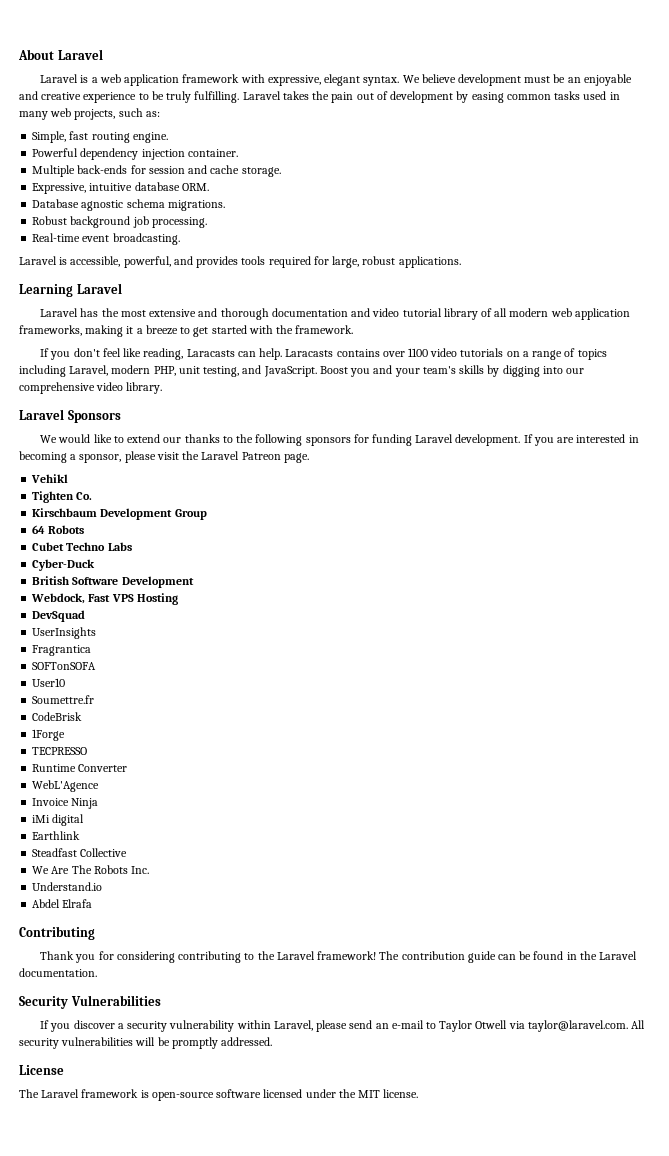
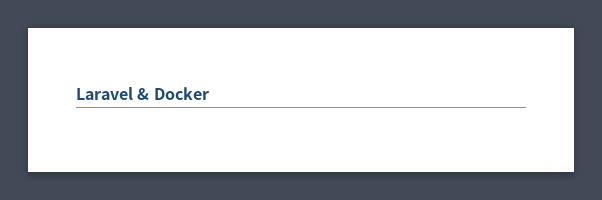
- About Laravel
- Laravel is a web application framework with expressive, elegant syntax. We believe development must be an enjoyable and creative experience to be truly fulfilling. Laravel takes the pain out of development by easing common tasks used in many web projects, such as:
- Simple, fast routing engine.
- Powerful dependency injection container.
- Multiple back-ends for session and cache storage.
- Expressive, intuitive database ORM.
- Database agnostic schema migrations.
- Robust background job processing.
- Real-time event broadcasting.
- Laravel is accessible, powerful, and provides tools required for large, robust applications.
- Learning Laravel
- Laravel has the most extensive and thorough documentation and video tutorial library of all modern web application frameworks, making it a breeze to get started with the framework.
- If you don't feel like reading, Laracasts can help. Laracasts contains over 1100 video tutorials on a range of topics including Laravel, modern PHP, unit testing, and JavaScript. Boost you and your team's skills by digging into our comprehensive video library.
- Laravel Sponsors
- We would like to extend our thanks to the following sponsors for funding Laravel development. If you are interested in becoming a sponsor, please visit the Laravel Patreon page.
- Vehikl
- Tighten Co.
- Kirschbaum Development Group
- 64 Robots
- Cubet Techno Labs
- Cyber-Duck
- British Software Development
- Webdock, Fast VPS Hosting
- DevSquad
- UserInsights
- Fragrantica
- SOFTonSOFA
- User10
- Soumettre.fr
- CodeBrisk
- 1Forge
- TECPRESSO
- Runtime Converter
- WebL'Agence
- Invoice Ninja
- iMi digital
- Earthlink
- Steadfast Collective
- We Are The Robots Inc.
- Understand.io
- Abdel Elrafa
- Contributing
- Thank you for considering contributing to the Laravel framework! The contribution guide can be found in the Laravel documentation.
- Security Vulnerabilities
- If you discover a security vulnerability within Laravel, please send an e-mail to Taylor Otwell via taylor@laravel.com. All security vulnerabilities will be promptly addressed.
- License
- The Laravel framework is open-source software licensed under the MIT license.
+ Laravel & Docker

